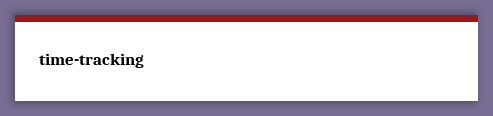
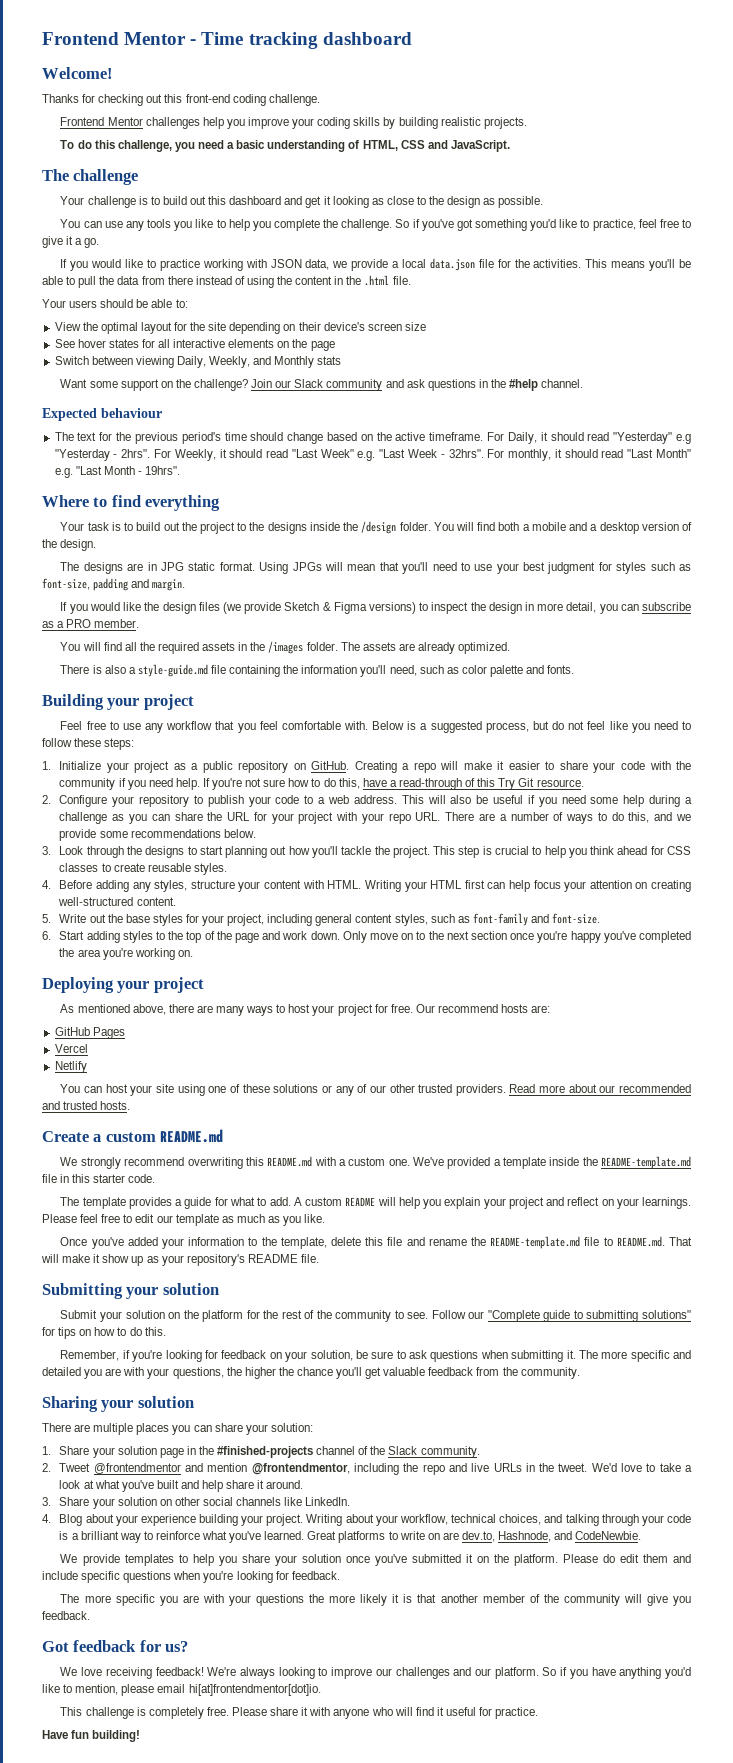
- time-tracking
+ Frontend Mentor - Time tracking dashboard
+ Welcome!
+ Thanks for checking out this front-end coding challenge.
+ Frontend Mentor challenges help you improve your coding skills by building realistic projects.
+ To do this challenge, you need a basic understanding of HTML, CSS and JavaScript.
+ The challenge
+ Your challenge is to build out this dashboard and get it looking as close to the design as possible.
+ You can use any tools you like to help you complete the challenge. So if you've got something you'd like to practice, feel free to give it a go.
+ If you would like to practice working with JSON data, we provide a local data.json file for the activities. This means you'll be able to pull the data from there instead of using the content in the .html file.
+ Your users should be able to:
+ View the optimal layout for the site depending on their device's screen size
+ See hover states for all interactive elements on the page
+ Switch between viewing Daily, Weekly, and Monthly stats
+ Want some support on the challenge? Join our Slack community and ask questions in the #help channel.
+ Expected behaviour
+ The text for the previous period's time should change based on the active timeframe. For Daily, it should read "Yesterday" e.g "Yesterday - 2hrs". For Weekly, it should read "Last Week" e.g. "Last Week - 32hrs". For monthly, it should read "Last Month" e.g. "Last Month - 19hrs".
+ Where to find everything
+ Your task is to build out the project to the designs inside the /design folder. You will find both a mobile and a desktop version of the design.
+ The designs are in JPG static format. Using JPGs will mean that you'll need to use your best judgment for styles such as font-size, padding and margin.
+ If you would like the design files (we provide Sketch & Figma versions) to inspect the design in more detail, you can subscribe as a PRO member.
+ You will find all the required assets in the /images folder. The assets are already optimized.
+ There is also a style-guide.md file containing the information you'll need, such as color palette and fonts.
+ Building your project
+ Feel free to use any workflow that you feel comfortable with. Below is a suggested process, but do not feel like you need to follow these steps:
+ 1. Initialize your project as a public repository on GitHub. Creating a repo will make it easier to share your code with the community if you need help. If you're not sure how to do this, have a read-through of this Try Git resource.
+ 2. Configure your repository to publish your code to a web address. This will also be useful if you need some help during a challenge as you can share the URL for your project with your repo URL. There are a number of ways to do this, and we provide some recommendations below.
+ 3. Look through the designs to start planning out how you'll tackle the project. This step is crucial to help you think ahead for CSS classes to create reusable styles.
+ 4. Before adding any styles, structure your content with HTML. Writing your HTML first can help focus your attention on creating well-structured content.
+ 5. Write out the base styles for your project, including general content styles, such as font-family and font-size.
+ 6. Start adding styles to the top of the page and work down. Only move on to the next section once you're happy you've completed the area you're working on.
+ Deploying your project
+ As mentioned above, there are many ways to host your project for free. Our recommend hosts are:
+ GitHub Pages
+ Vercel
+ Netlify
+ You can host your site using one of these solutions or any of our other trusted providers. Read more about our recommended and trusted hosts.
+ Create a custom README.md
+ We strongly recommend overwriting this README.md with a custom one. We've provided a template inside the README-template.md file in this starter code.
+ The template provides a guide for what to add. A custom README will help you explain your project and reflect on your learnings. Please feel free to edit our template as much as you like.
+ Once you've added your information to the template, delete this file and rename the README-template.md file to README.md. That will make it show up as your repository's README file.
+ Submitting your solution
+ Submit your solution on the platform for the rest of the community to see. Follow our "Complete guide to submitting solutions" for tips on how to do this.
+ Remember, if you're looking for feedback on your solution, be sure to ask questions when submitting it. The more specific and detailed you are with your questions, the higher the chance you'll get valuable feedback from the community.
+ Sharing your solution
+ There are multiple places you can share your solution:
+ 1. Share your solution page in the #finished-projects channel of the Slack community.
+ 2. Tweet @frontendmentor and mention @frontendmentor, including the repo and live URLs in the tweet. We'd love to take a look at what you've built and help share it around.
+ 3. Share your solution on other social channels like LinkedIn.
+ 4. Blog about your experience building your project. Writing about your workflow, technical choices, and talking through your code is a brilliant way to reinforce what you've learned. Great platforms to write on are dev.to, Hashnode, and CodeNewbie.
+ We provide templates to help you share your solution once you've submitted it on the platform. Please do edit them and include specific questions when you're looking for feedback.
+ The more specific you are with your questions the more likely it is that another member of the community will give you feedback.
+ Got feedback for us?
+ We love receiving feedback! We're always looking to improve our challenges and our platform. So if you have anything you'd like to mention, please email hi[at]frontendmentor[dot]io.
+ This challenge is completely free. Please share it with anyone who will find it useful for practice.
+ Have fun building!

